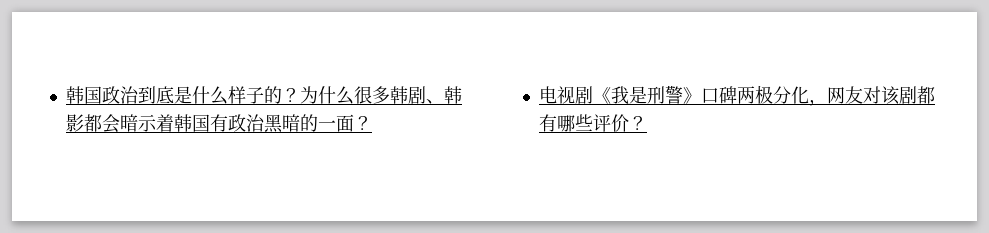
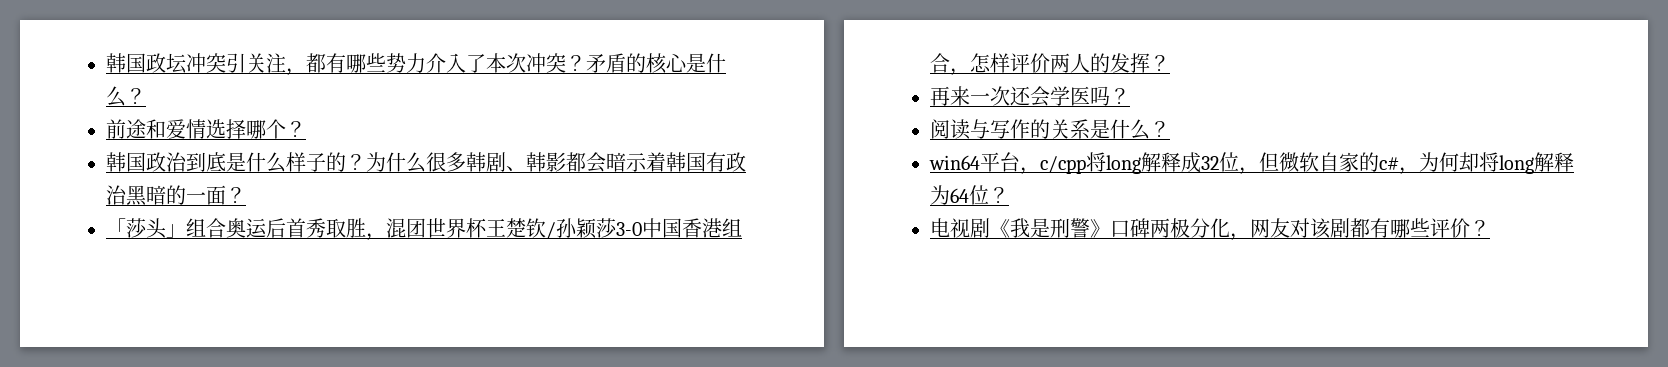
+ 韩国政坛冲突引关注，都有哪些势力介入了本次冲突？矛盾的核心是什么？
+ 前途和爱情选择哪个？
+ 「莎头」组合奥运后首秀取胜，混团世界杯王楚钦/孙颖莎3-0中国香港组合，怎样评价两人的发挥？
+ 再来一次还会学医吗？
+ 阅读与写作的关系是什么？
+ win64平台，c/cpp将long解释成32位，但微软自家的c#，为何却将long解释为64位？

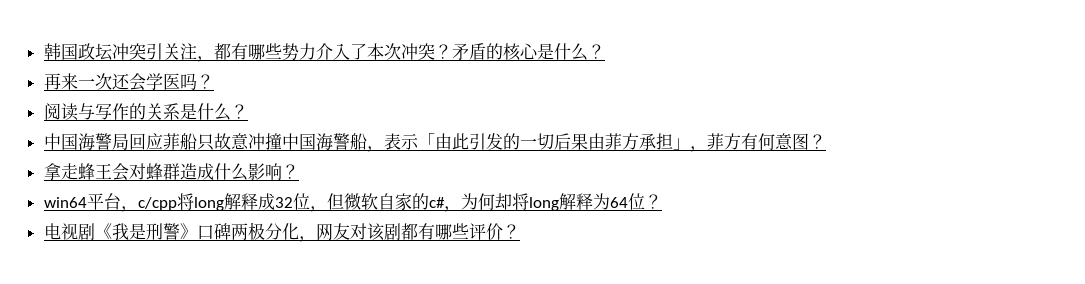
- 前途和爱情选择哪个？
- 韩国政治到底是什么样子的？为什么很多韩剧、韩影都会暗示着韩国有政治黑暗的一面？
- 「莎头」组合奥运后首秀取胜，混团世界杯王楚钦/孙颖莎3-0中国香港组合，怎样评价两人的发挥？
+ 中国海警局回应菲船只故意冲撞中国海警船，表示「由此引发的一切后果由菲方承担」，菲方有何意图？
+ 拿走蜂王会对蜂群造成什么影响？

